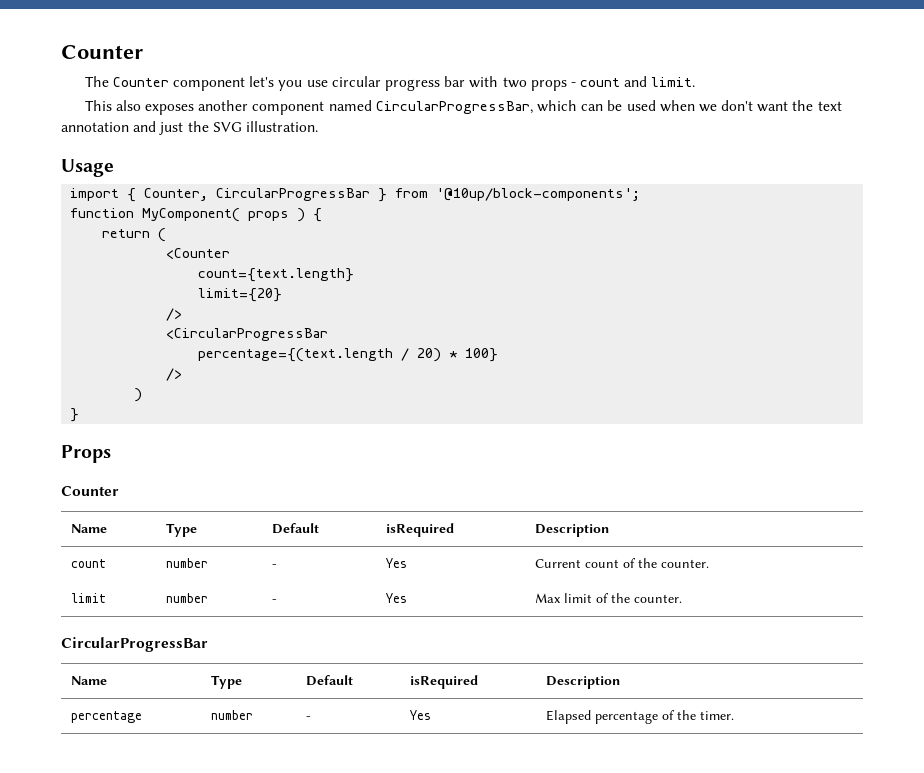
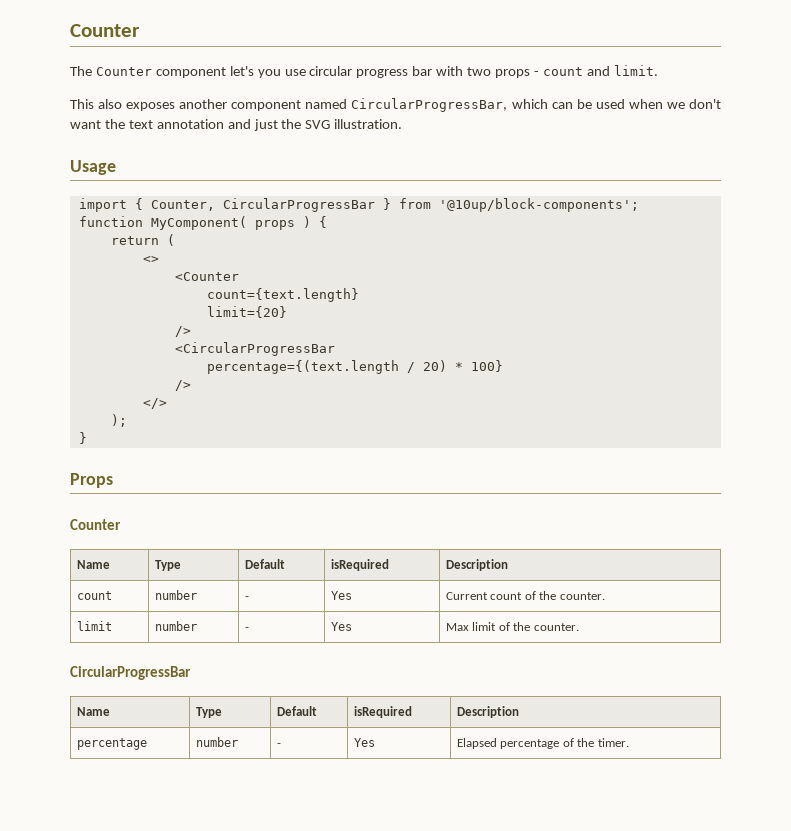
+ <>
  percentage={(text.length / 20) * 100}
  />
- )
+ </>
+ );

